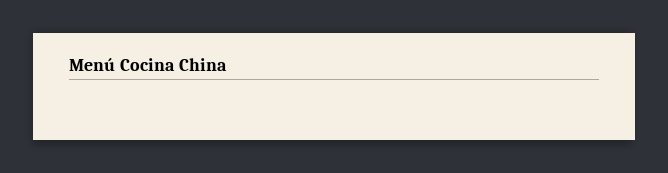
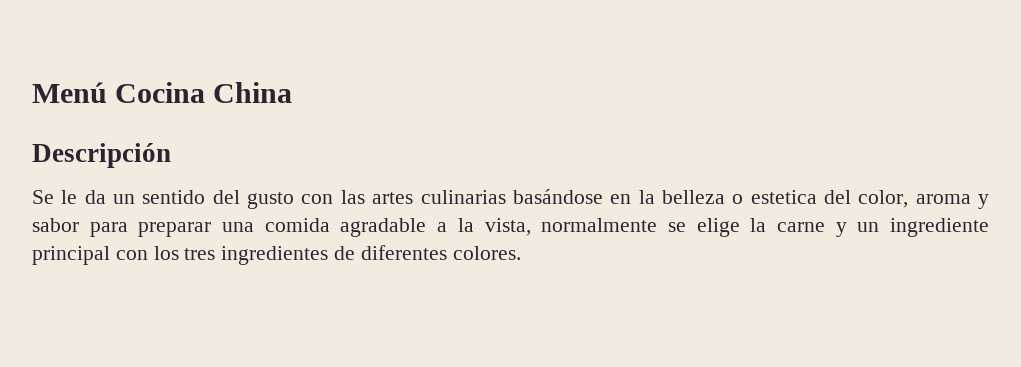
+ Descripción
+ Se le da un sentido del gusto con las artes culinarias basándose en la belleza o estetica del color, aroma y sabor para preparar una comida agradable a la vista, normalmente se elige la carne y un ingrediente principal con los tres ingredientes de diferentes colores.

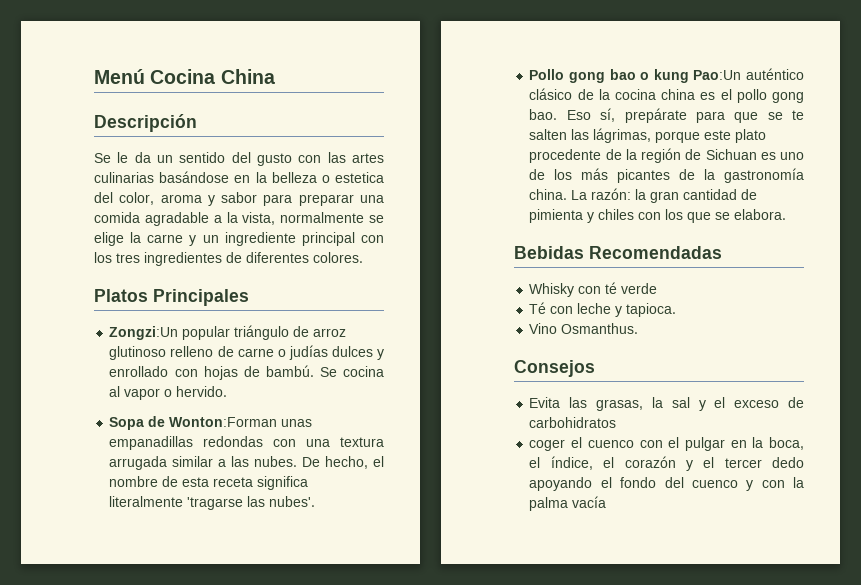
+ Platos Principales
+ Zongzi:Un popular triángulo de arroz glutinoso relleno de carne o judías dulces y enrollado con hojas de bambú. Se cocina al vapor o hervido.
+ Sopa de Wonton:Forman unas empanadillas redondas con una textura arrugada similar a las nubes. De hecho, el nombre de esta receta significa literalmente 'tragarse las nubes'.
+ Pollo gong bao o kung Pao:Un auténtico clásico de la cocina china es el pollo gong bao. Eso sí, prepárate para que se te salten las lágrimas, porque este plato procedente de la región de Sichuan es uno de los más picantes de la gastronomía china. La razón: la gran cantidad de pimienta y chiles con los que se elabora.
+ Bebidas Recomendadas
+ Whisky con té verde
+ Té con leche y tapioca.
+ Vino Osmanthus.
+ Consejos
+ Evita las grasas, la sal y el exceso de carbohidratos
+ coger el cuenco con el pulgar en la boca, el índice, el corazón y el tercer dedo apoyando el fondo del cuenco y con la palma vacía

